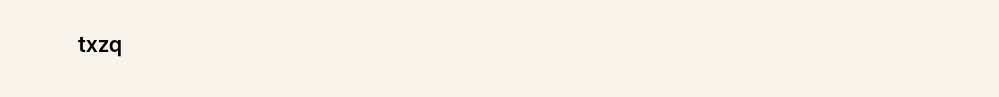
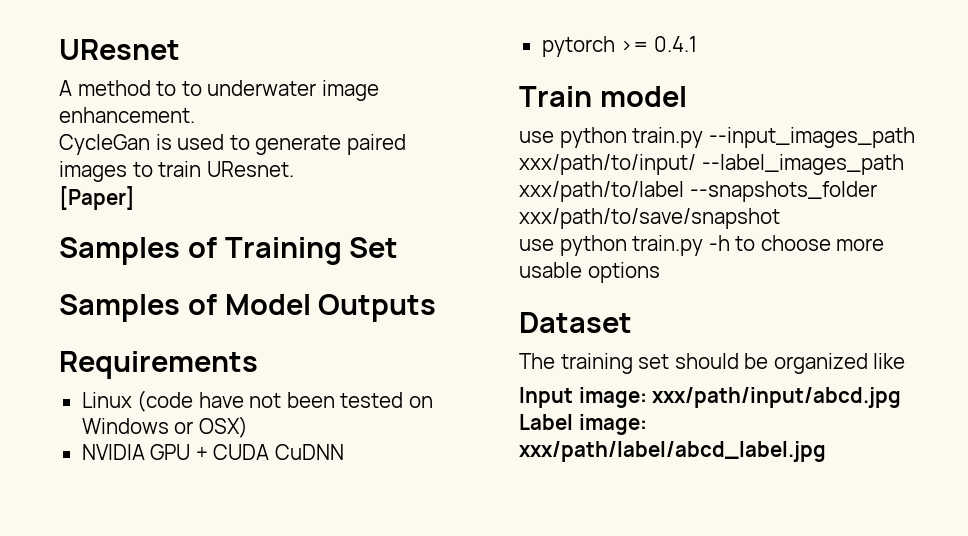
- txzq
+ UResnet
+ A method to to underwater image enhancement.
+ CycleGan is used to generate paired images to train UResnet.
+ [Paper]
+ Samples of Training Set
+ Samples of Model Outputs
+ Requirements
+ Linux (code have not been tested on Windows or OSX)
+ NVIDIA GPU + CUDA CuDNN
+ pytorch >= 0.4.1
+ Train model
+ use python train.py --input_images_path xxx/path/to/input/ --label_images_path xxx/path/to/label --snapshots_folder xxx/path/to/save/snapshot
+ use python train.py -h to choose more usable options
+ Dataset
+ The training set should be organized like
+ Input image: xxx/path/input/abcd.jpg Label image: xxx/path/label/abcd_label.jpg

